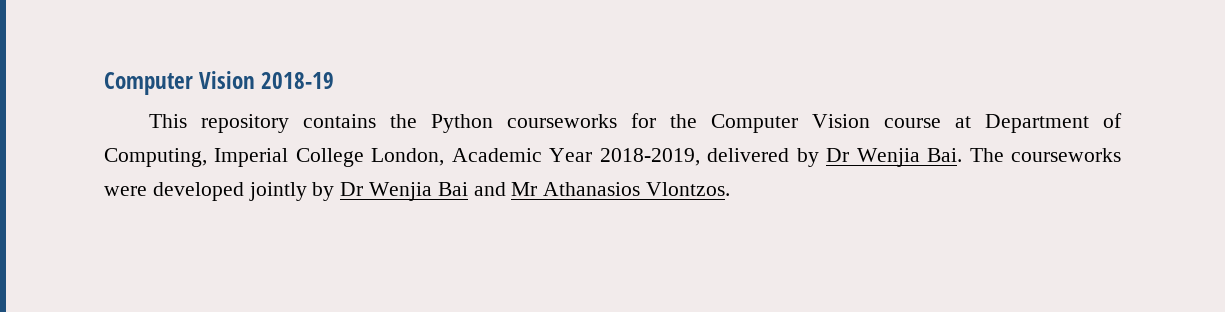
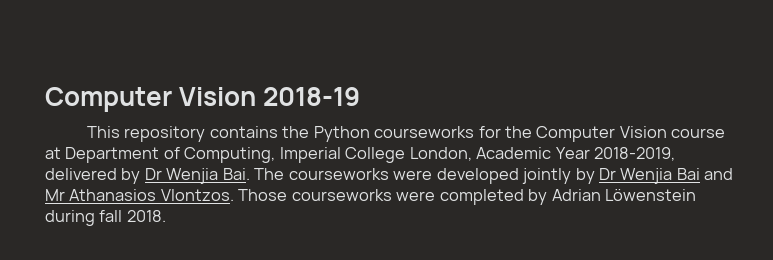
+ Those courseworks were completed by Adrian Löwenstein during fall 2018.

